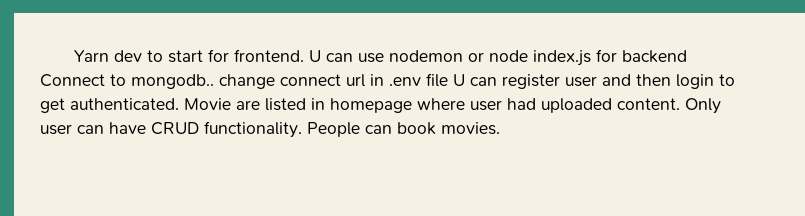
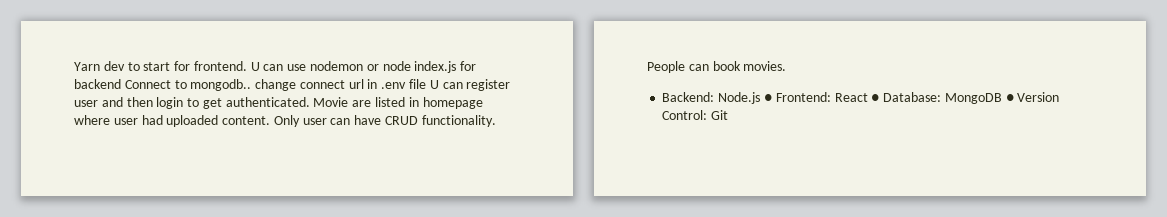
+ Backend: Node.js ● Frontend: React ● Database: MongoDB ● Version Control: Git

